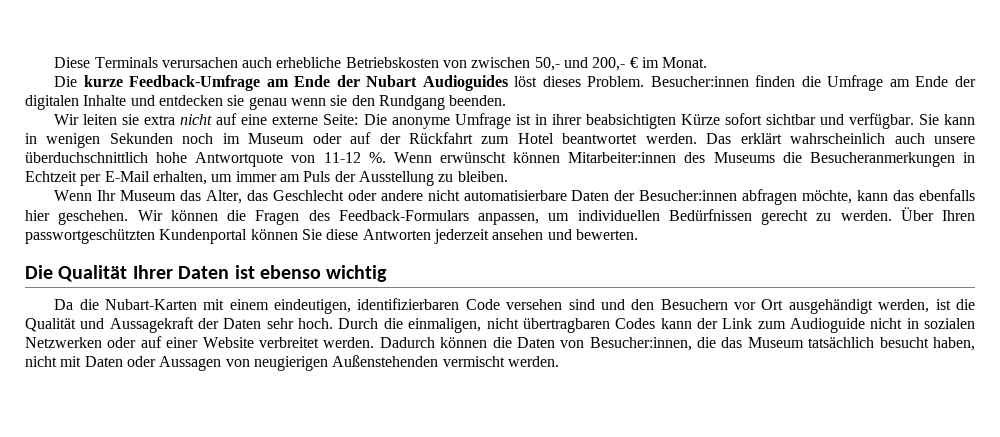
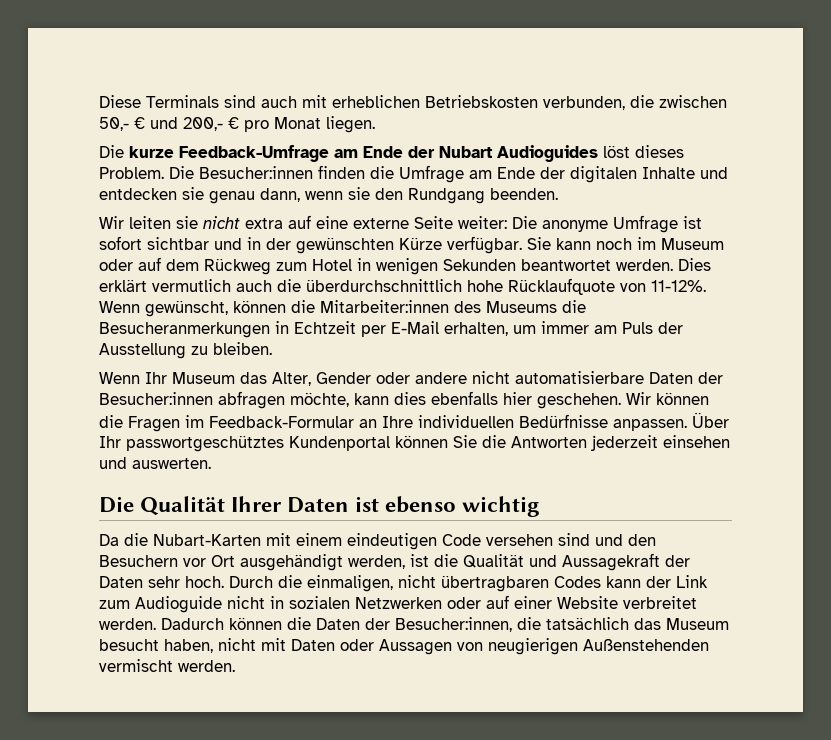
- Diese Terminals verursachen auch erhebliche Betriebskosten von zwischen 50,- und 200,- € im Monat.
+ Diese Terminals sind auch mit erheblichen Betriebskosten verbunden, die zwischen 50,- € und 200,- € pro Monat liegen.
- Besucher:innen finden die Umfrage am Ende der digitalen Inhalte und entdecken sie genau wenn sie den Rundgang beenden.
+ Die Besucher:innen finden die Umfrage am Ende der digitalen Inhalte und entdecken sie genau dann, wenn sie den Rundgang beenden.
- Wir leiten sie extra nicht auf eine externe Seite: Die anonyme Umfrage ist in ihrer beabsichtigten Kürze sofort sichtbar und verfügbar. Sie kann in wenigen Sekunden noch im Museum oder auf der Rückfahrt zum Hotel beantwortet werden. Das erklärt wahrscheinlich auch unsere überduchschnittlich hohe Antwortquote von 11-12 %. Wenn erwünscht können Mitarbeiter:innen des Museums die Besucheranmerkungen in Echtzeit per E-Mail erhalten, um immer am Puls der Ausstellung zu bleiben.
+ Wir leiten sie nicht extra auf eine externe Seite weiter: Die anonyme Umfrage ist sofort sichtbar und in der gewünschten Kürze verfügbar. Sie kann noch im Museum oder auf dem Rückweg zum Hotel in wenigen Sekunden beantwortet werden. Dies erklärt vermutlich auch die überdurchschnittlich hohe Rücklaufquote von 11-12%. Wenn gewünscht, können die Mitarbeiter:innen des Museums die Besucheranmerkungen in Echtzeit per E-Mail erhalten, um immer am Puls der Ausstellung zu bleiben.
- Wenn Ihr Museum das Alter, das Geschlecht oder andere nicht automatisierbare Daten der Besucher:innen abfragen möchte, kann das ebenfalls hier geschehen.
+ Wenn Ihr Museum das Alter, Gender oder andere nicht automatisierbare Daten der Besucher:innen abfragen möchte, kann dies ebenfalls hier geschehen.
- Wir können die Fragen des Feedback-Formulars anpassen, um individuellen Bedürfnissen gerecht zu werden. Über Ihren passwortgeschützten Kundenportal können Sie diese Antworten jederzeit ansehen und bewerten.
+ Wir können die Fragen im Feedback-Formular an Ihre individuellen Bedürfnisse anpassen. Über Ihr passwortgeschütztes Kundenportal können Sie die Antworten jederzeit einsehen und auswerten.
- Da die Nubart-Karten mit einem eindeutigen, identifizierbaren Code versehen sind und den Besuchern vor Ort ausgehändigt werden, ist die Qualität und Aussagekraft der Daten sehr hoch.
+ Da die Nubart-Karten mit einem eindeutigen Code versehen sind und den Besuchern vor Ort ausgehändigt werden, ist die Qualität und Aussagekraft der Daten sehr hoch.
- Dadurch können die Daten von Besucher:innen, die das Museum tatsächlich besucht haben, nicht mit Daten oder Aussagen von neugierigen Außenstehenden vermischt werden.
+ Dadurch können die Daten der Besucher:innen, die tatsächlich das Museum besucht haben, nicht mit Daten oder Aussagen von neugierigen Außenstehenden vermischt werden.

